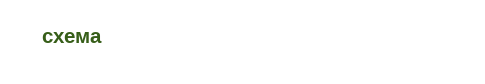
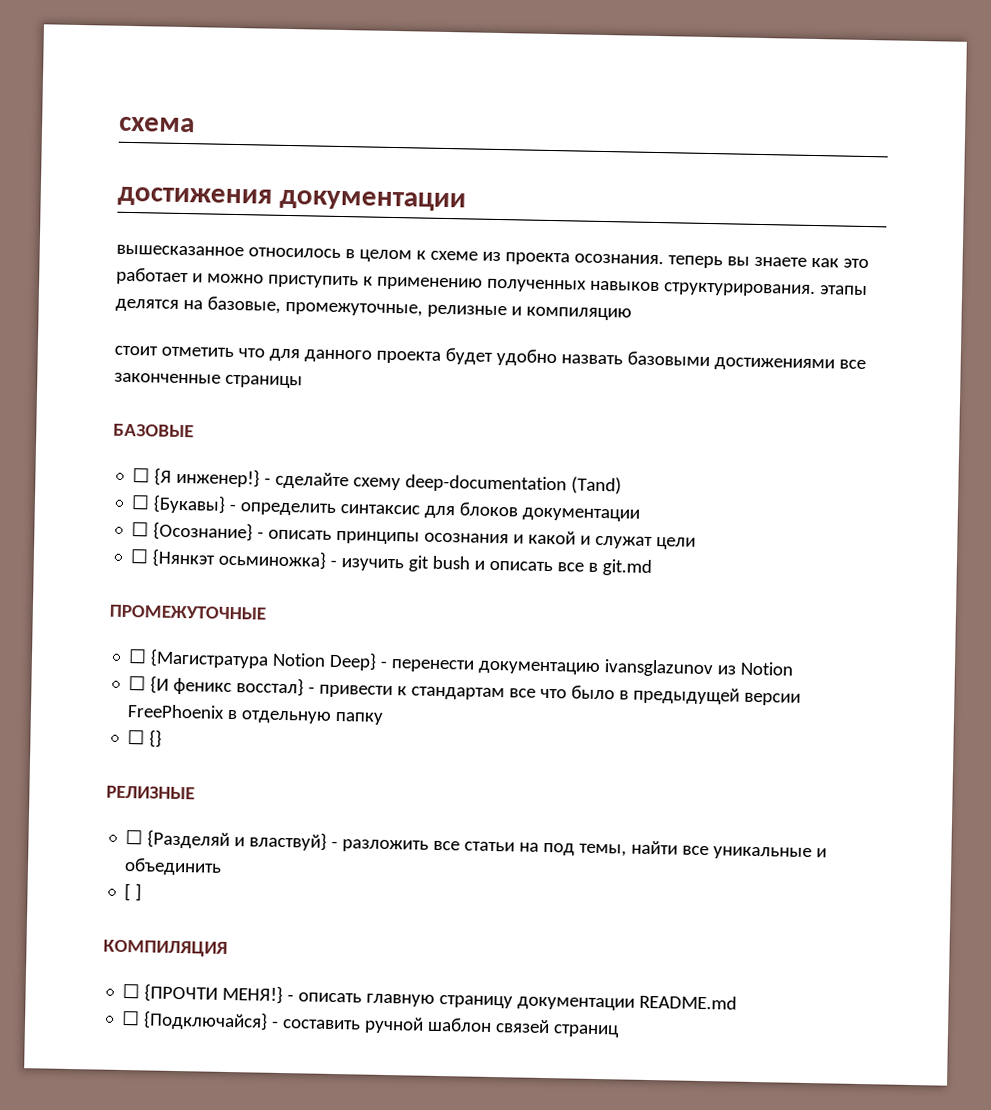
+ достижения документации
+ вышесказанное относилось в целом к схеме из проекта осознания. теперь вы знаете как это работает и можно приступить к применению полученных навыков структурирования. этапы делятся на базовые, промежуточные, релизные и компиляцию
+ стоит отметить что для данного проекта будет удобно назвать базовыми достижениями все законченные страницы
+ БАЗОВЫЕ
+ ☐ {Я инженер!} - сделайте схему deep-documentation (Tand)
+ ☐ {Букавы} - определить синтаксис для блоков документации
+ ☐ {Осознание} - описать принципы осознания и какой и служат цели
+ ☐ {Нянкэт осьминожка} - изучить git bush и описать все в git.md
+ ПРОМЕЖУТОЧНЫЕ
+ ☐ {Магистратура Notion Deep} - перенести документацию ivansglazunov из Notion
+ ☐ {И феникс восстал} - привести к стандартам все что было в предыдущей версии FreePhoenix в отдельную папку
+ ☐ {}
+ РЕЛИЗНЫЕ
+ ☐ {Разделяй и властвуй} - разложить все статьи на под темы, найти все уникальные и объединить
+ [ ]
+ КОМПИЛЯЦИЯ
+ ☐ {ПРОЧТИ МЕНЯ!} - описать главную страницу документации README.md
+ ☐ {Подключайся} - составить ручной шаблон связей страниц

